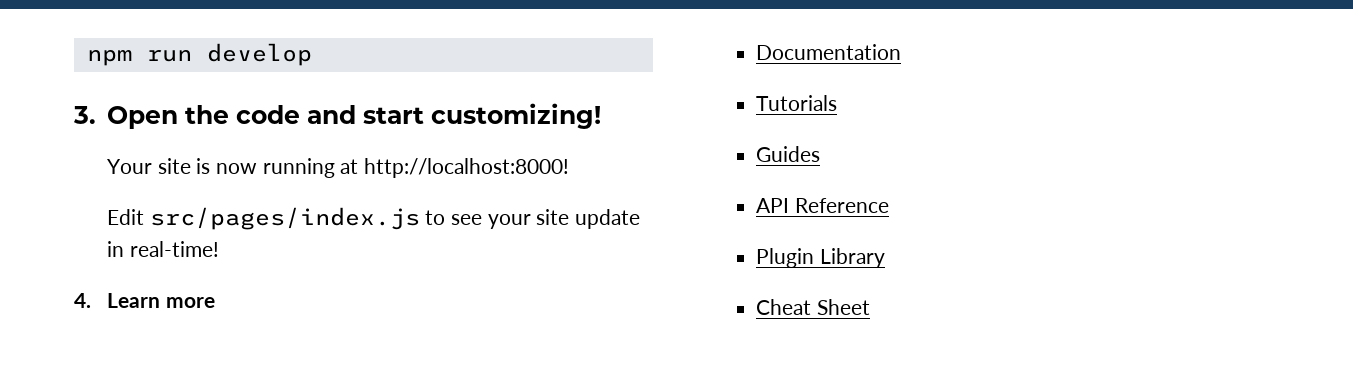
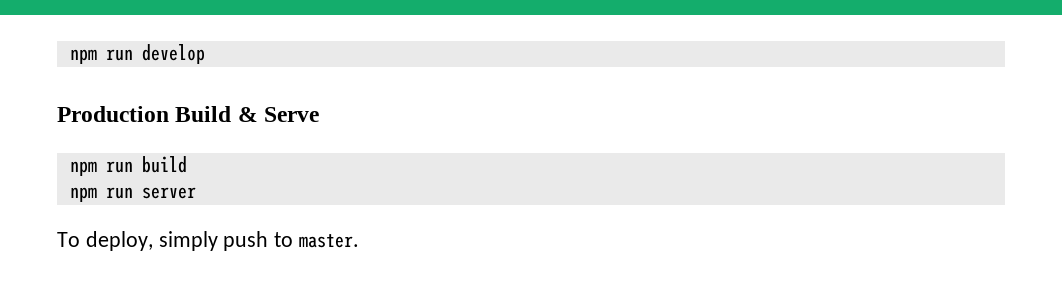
- 3. Open the code and start customizing!
- Your site is now running at http://localhost:8000!
- Edit src/pages/index.js to see your site update in real-time!
- 4. Learn more
- Documentation
- Tutorials
- Guides
- API Reference
- Plugin Library
- Cheat Sheet
+ Production Build & Serve
+ npm run build
+ npm run server
+ To deploy, simply push to master.

